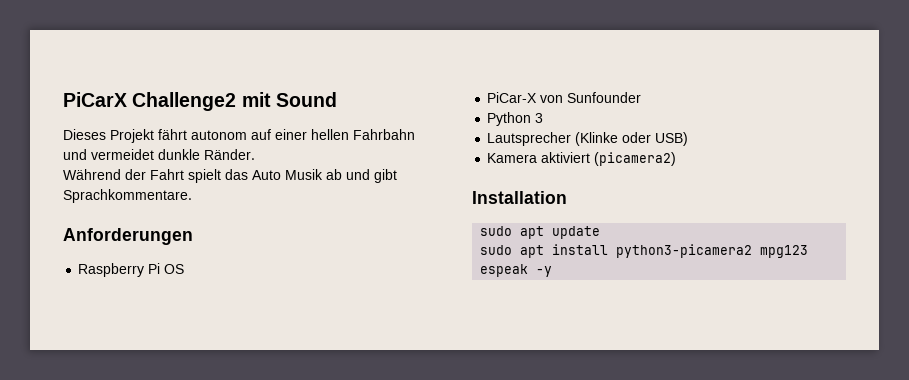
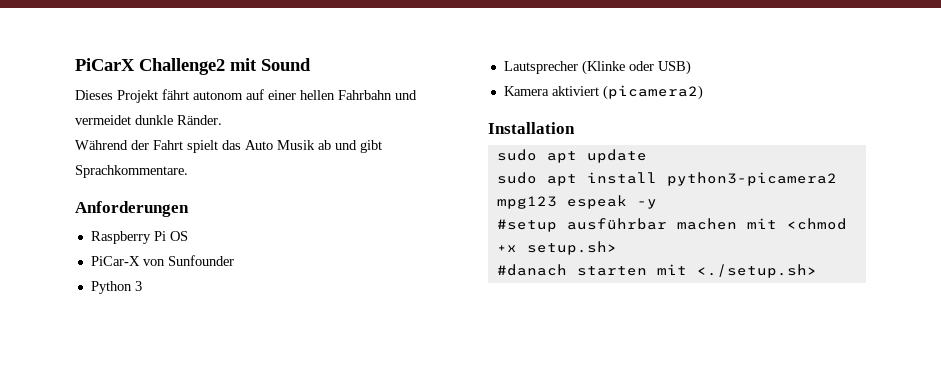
+ #setup ausführbar machen mit <chmod +x setup.sh>
+ #danach starten mit <./setup.sh>

